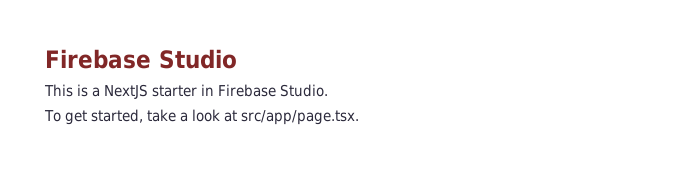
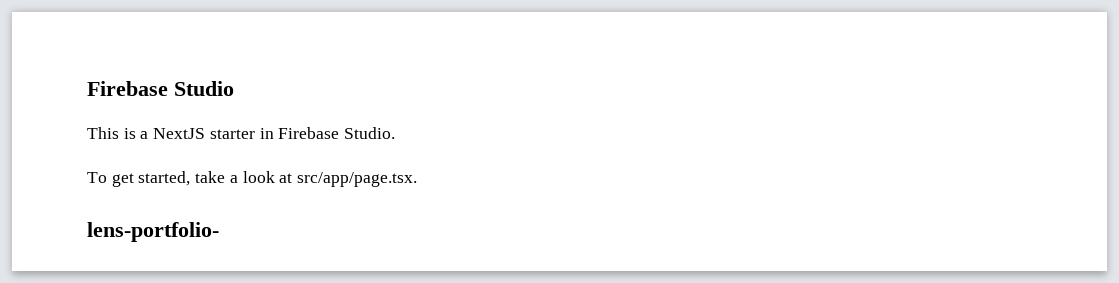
+ lens-portfolio-

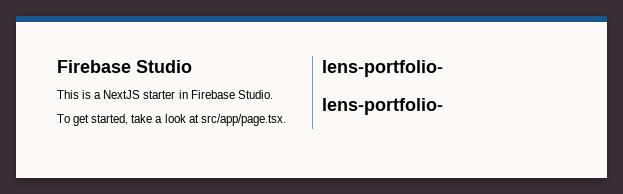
  To get started, take a look at src/app/page.tsx.
+ lens-portfolio-

